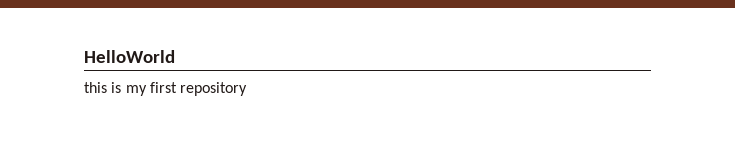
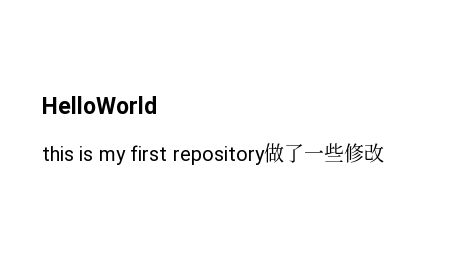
- this is my first repository
+ this is my first repository做了一些修改

